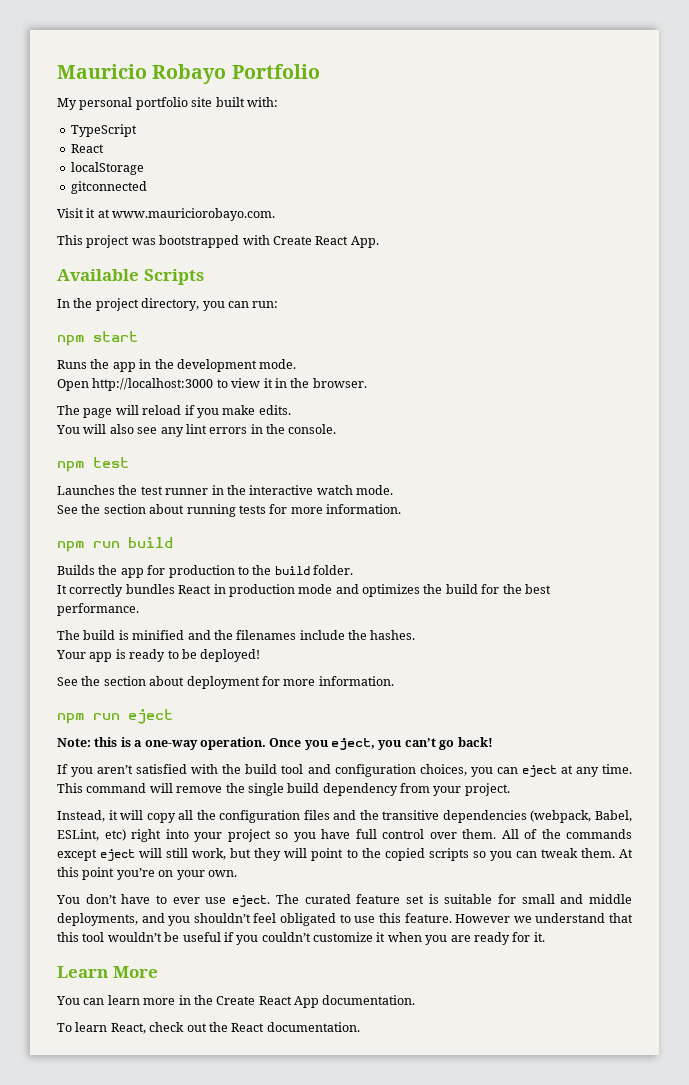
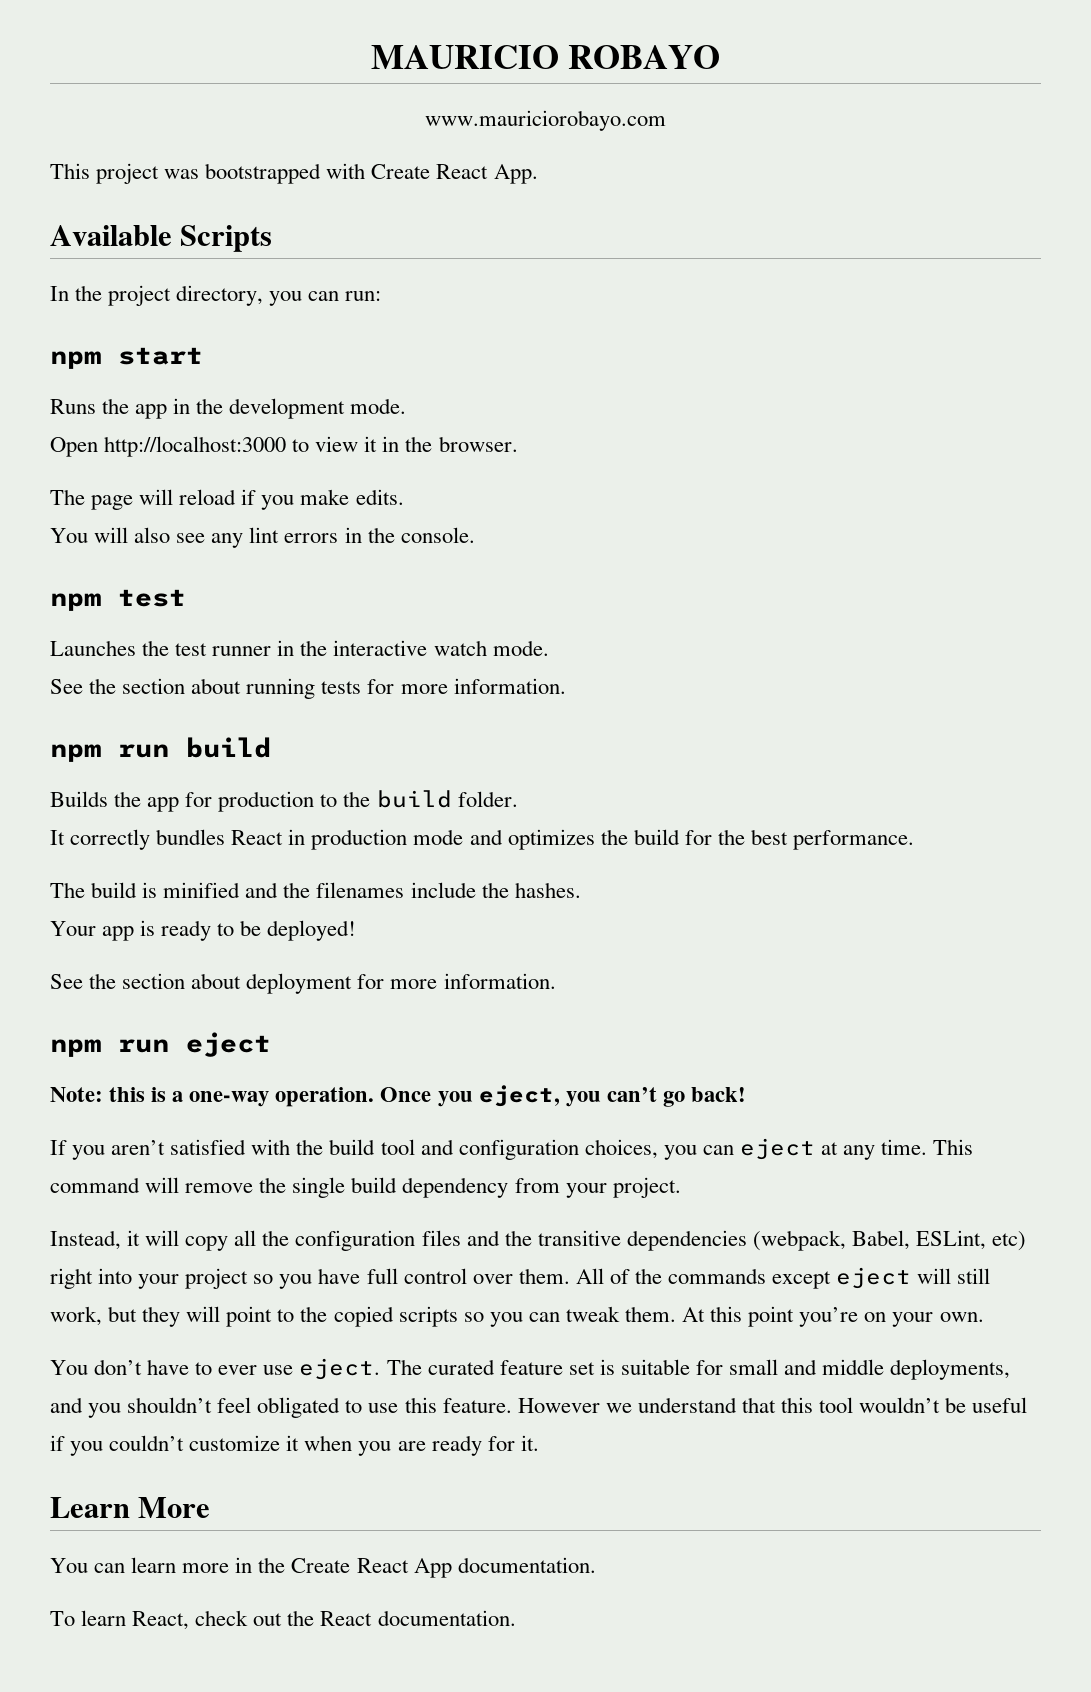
- Mauricio Robayo Portfolio
- My personal portfolio site built with:
- TypeScript
- React
- localStorage
- gitconnected
- Visit it at www.mauriciorobayo.com.
+ MAURICIO ROBAYO
+ www.mauriciorobayo.com

